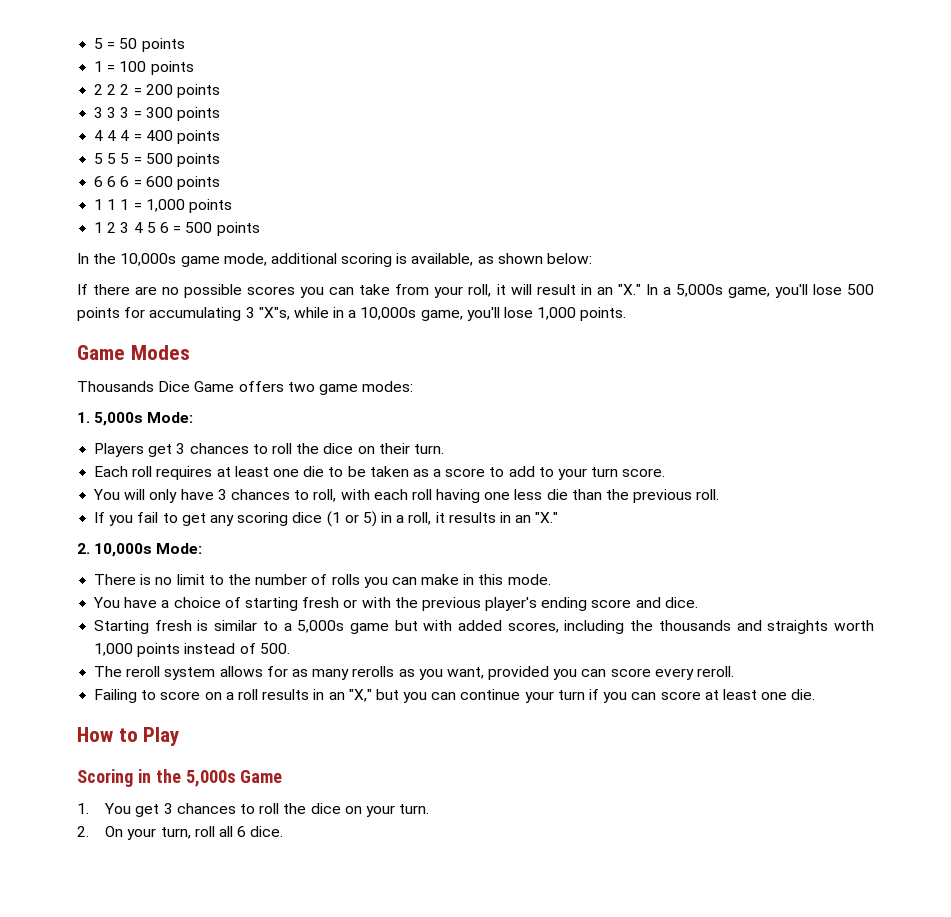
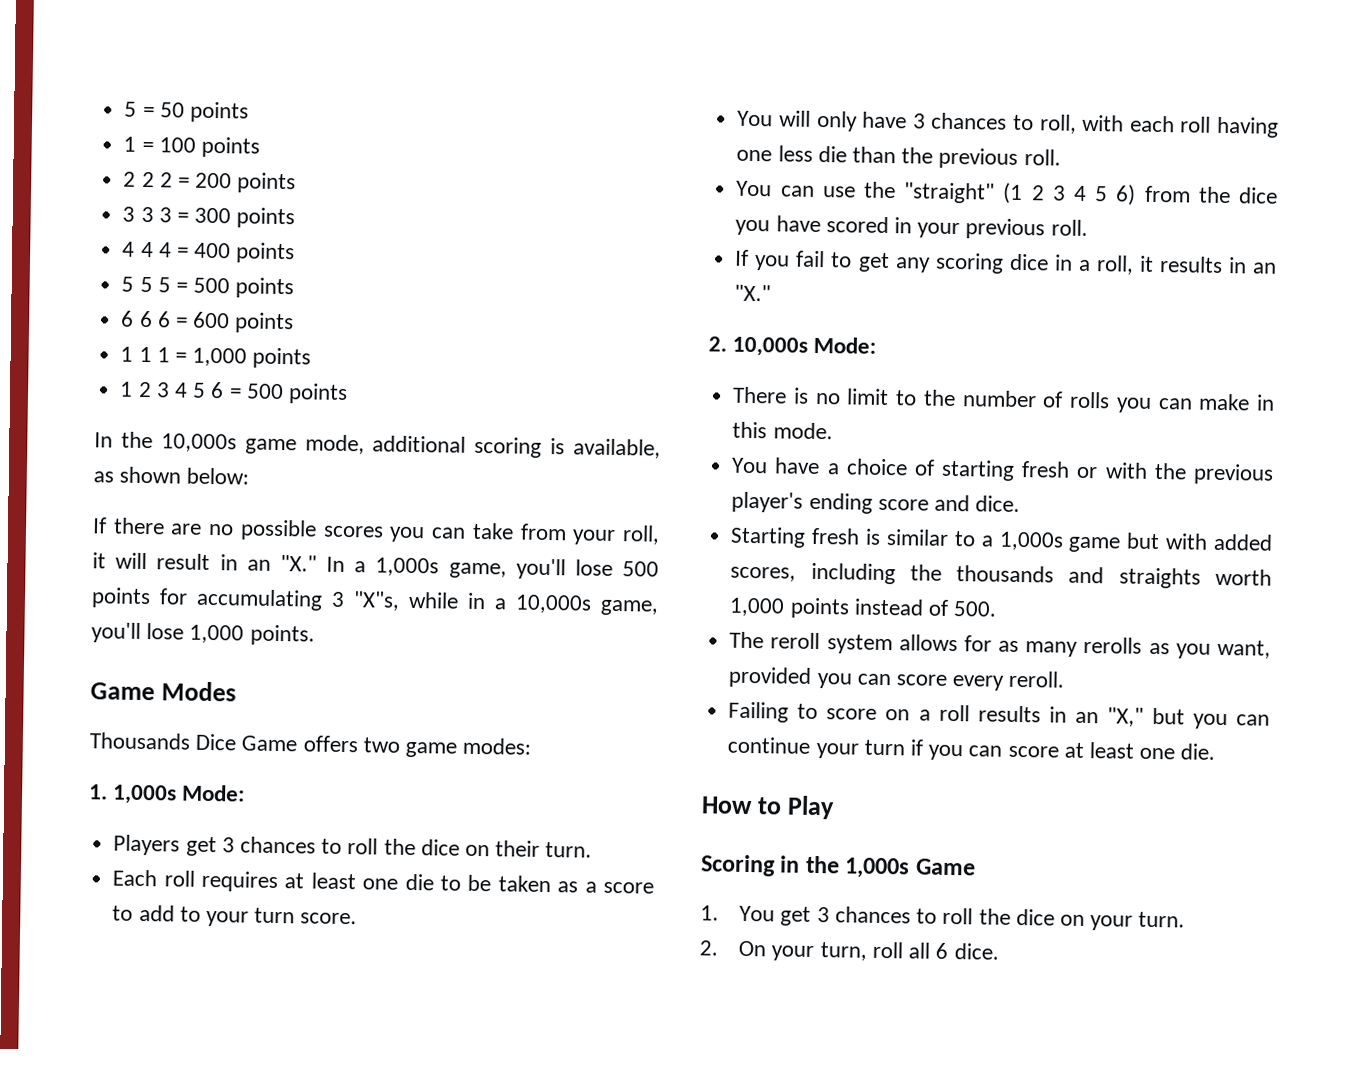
- If there are no possible scores you can take from your roll, it will result in an "X." In a 5,000s game, you'll lose 500 points for accumulating 3 "X"s, while in a 10,000s game, you'll lose 1,000 points.
+ If there are no possible scores you can take from your roll, it will result in an "X." In a 1,000s game, you'll lose 500 points for accumulating 3 "X"s, while in a 10,000s game, you'll lose 1,000 points.
- 1. 5,000s Mode:
+ 1. 1,000s Mode:
+ You can use the "straight" (1 2 3 4 5 6) from the dice you have scored in your previous roll.
- If you fail to get any scoring dice (1 or 5) in a roll, it results in an "X."
+ If you fail to get any scoring dice in a roll, it results in an "X."
- Starting fresh is similar to a 5,000s game but with added scores, including the thousands and straights worth 1,000 points instead of 500.
+ Starting fresh is similar to a 1,000s game but with added scores, including the thousands and straights worth 1,000 points instead of 500.
- Scoring in the 5,000s Game
+ Scoring in the 1,000s Game

